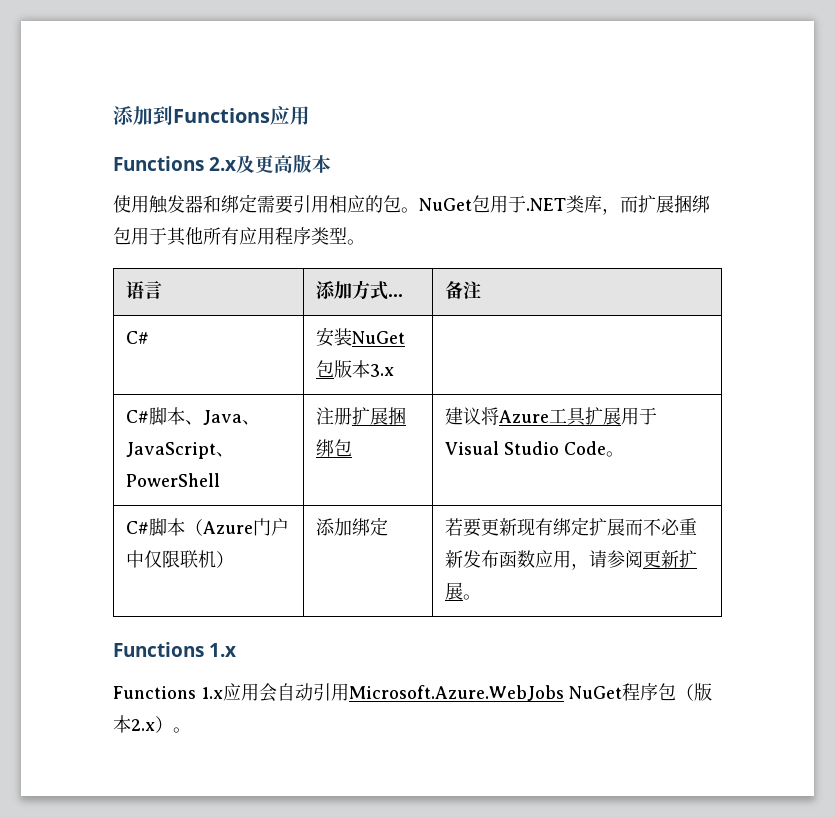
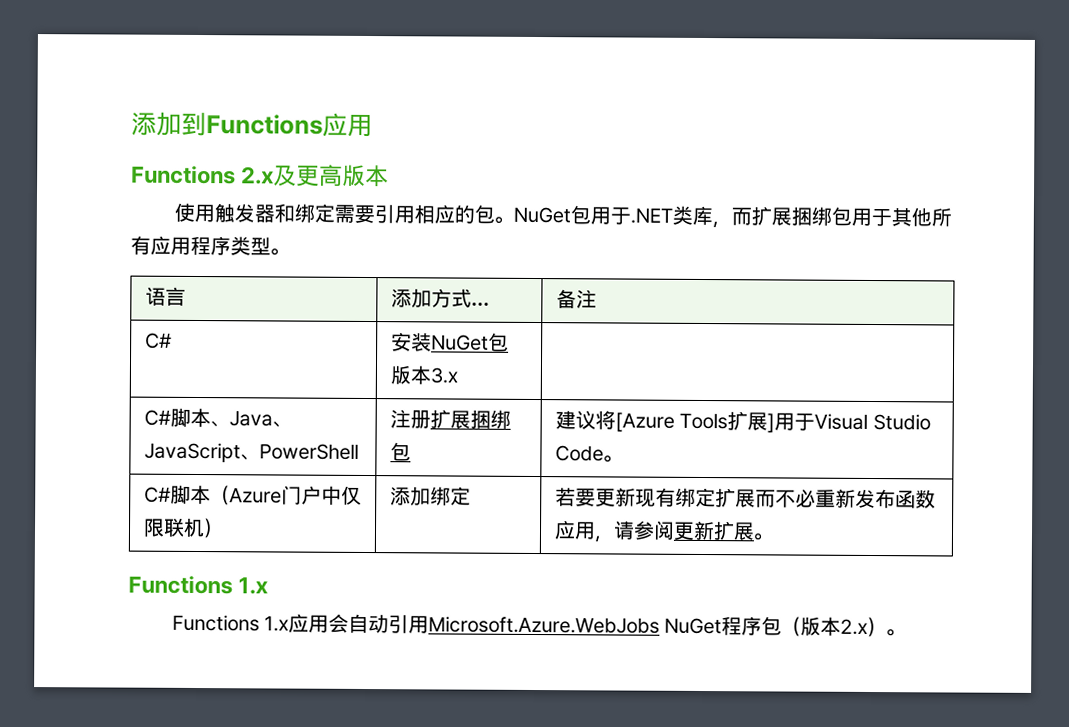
- C#脚本、Java、JavaScript、PowerShell | 注册扩展捆绑包 | 建议将Azure工具扩展用于Visual Studio Code。
+ C#脚本、Java、JavaScript、PowerShell | 注册扩展捆绑包 | 建议将[Azure Tools扩展]用于Visual Studio Code。

